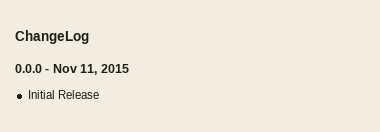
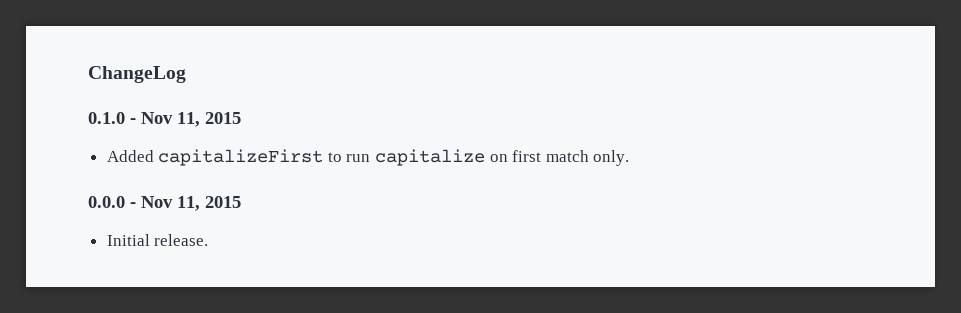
+ 0.1.0 - Nov 11, 2015
+ Added capitalizeFirst to run capitalize on first match only.
- Initial Release
+ Initial release.

